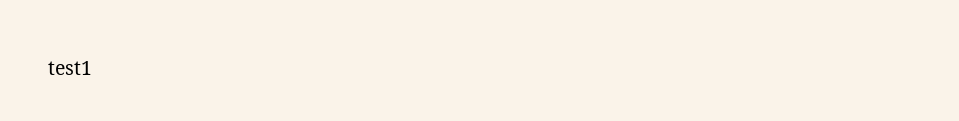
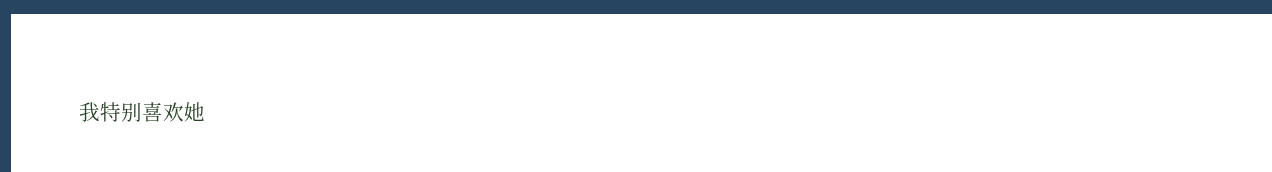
- test1
+ 我特别喜欢她

